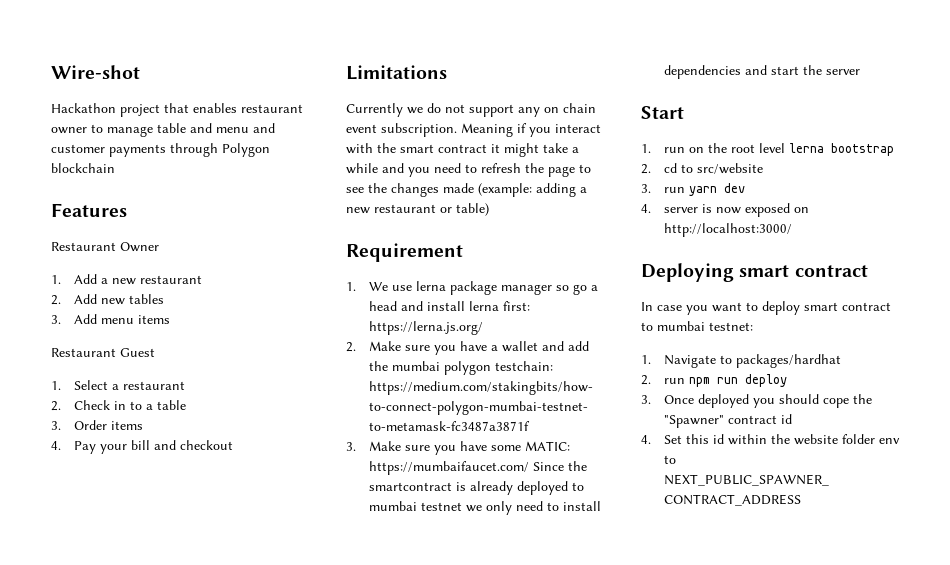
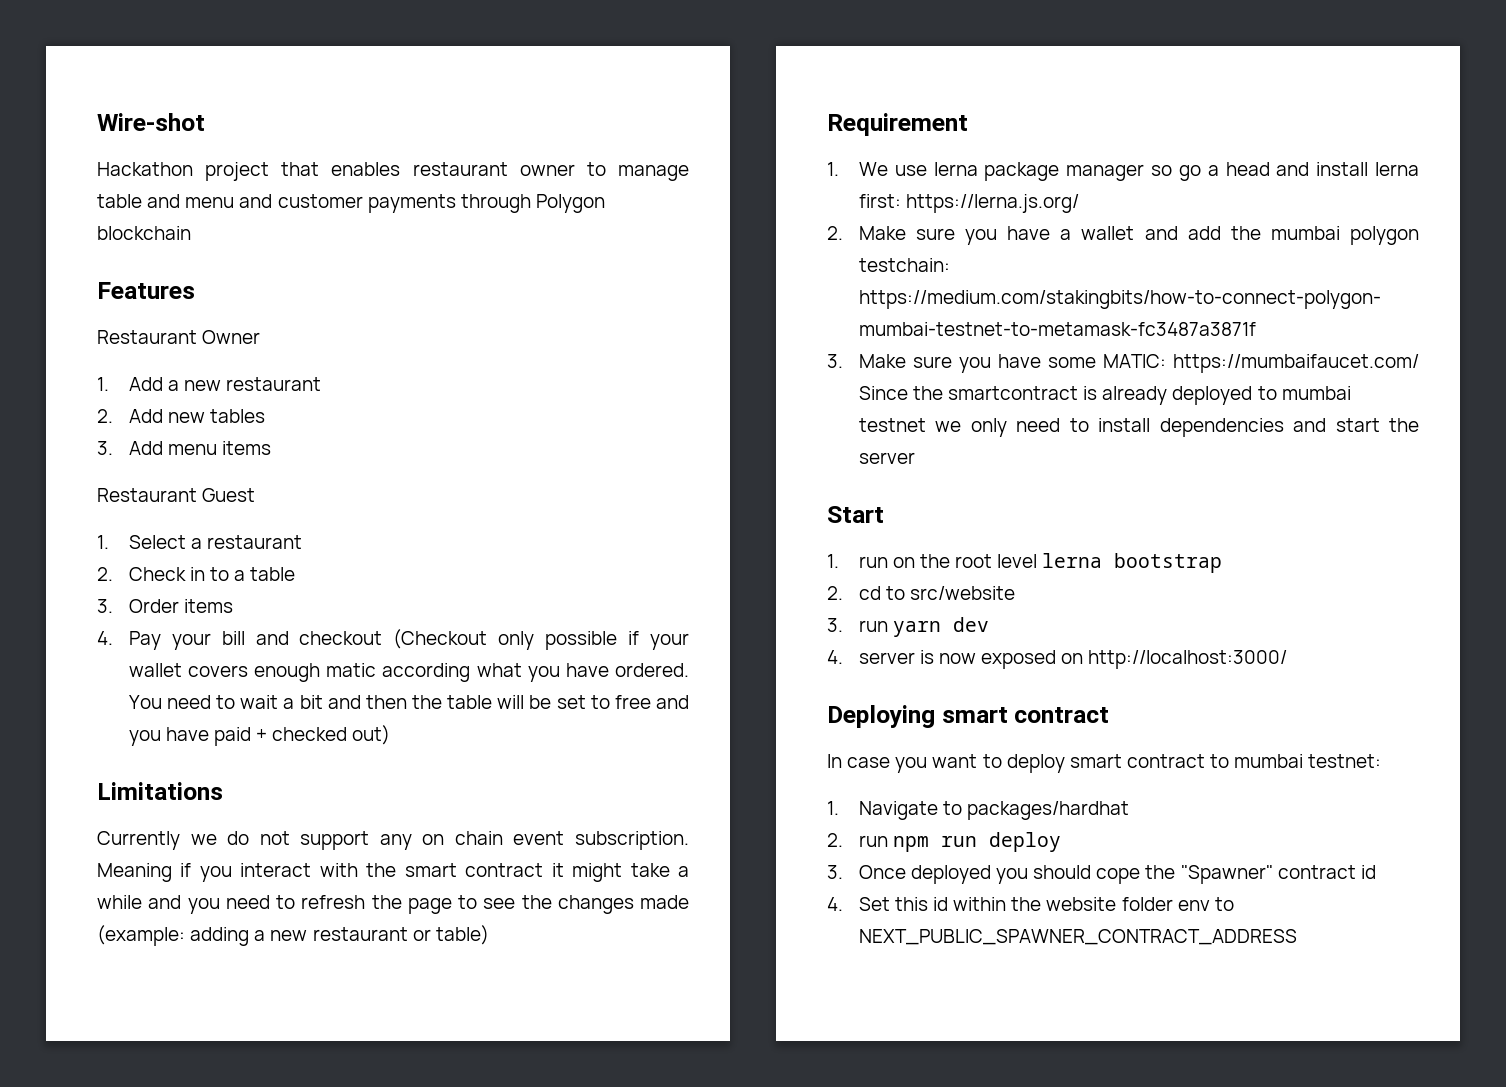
- 4. Pay your bill and checkout
+ 4. Pay your bill and checkout (Checkout only possible if your wallet covers enough matic according what you have ordered. You need to wait a bit and then the table will be set to free and you have paid + checked out)

